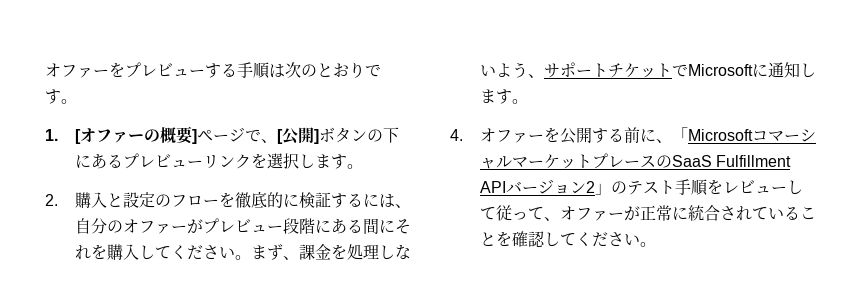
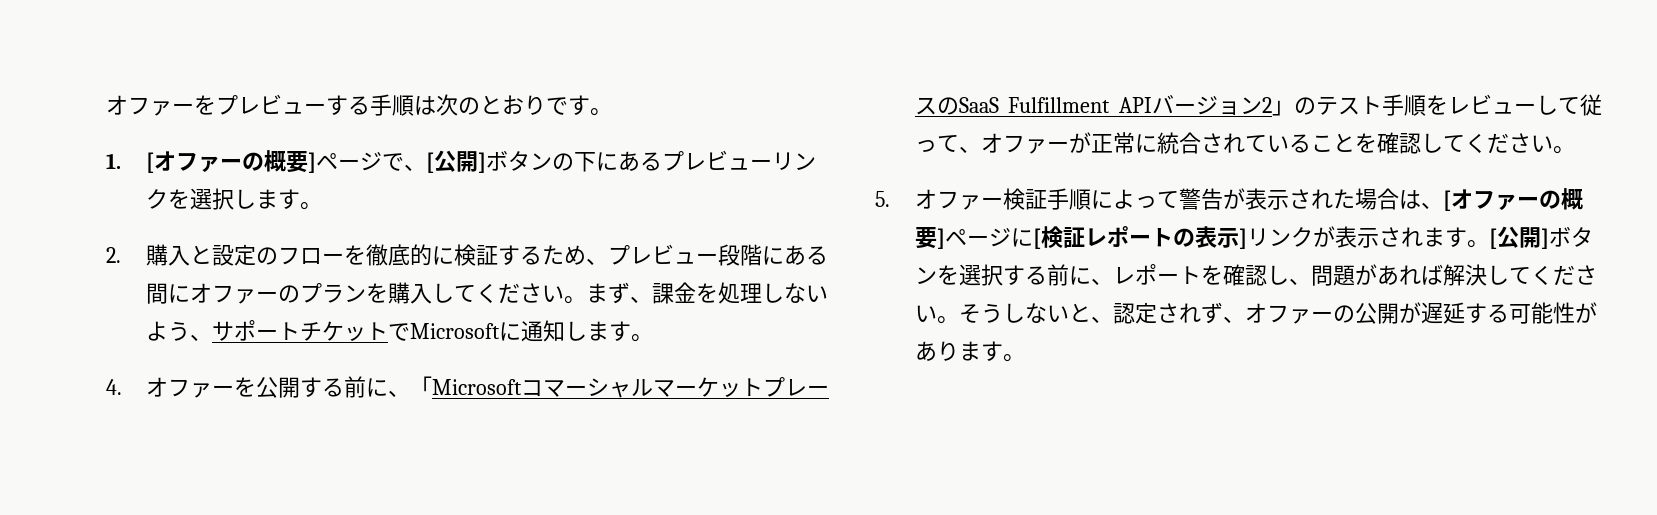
- 2.購入と設定のフローを徹底的に検証するには、自分のオファーがプレビュー段階にある間にそれを購入してください。
+ 2.購入と設定のフローを徹底的に検証するため、プレビュー段階にある間にオファーのプランを購入してください。
+ 5.オファー検証手順によって警告が表示された場合は、[オファーの概要]ページに[検証レポートの表示]リンクが表示されます。[公開]ボタンを選択する前に、レポートを確認し、問題があれば解決してください。そうしないと、認定されず、オファーの公開が遅延する可能性があります。

